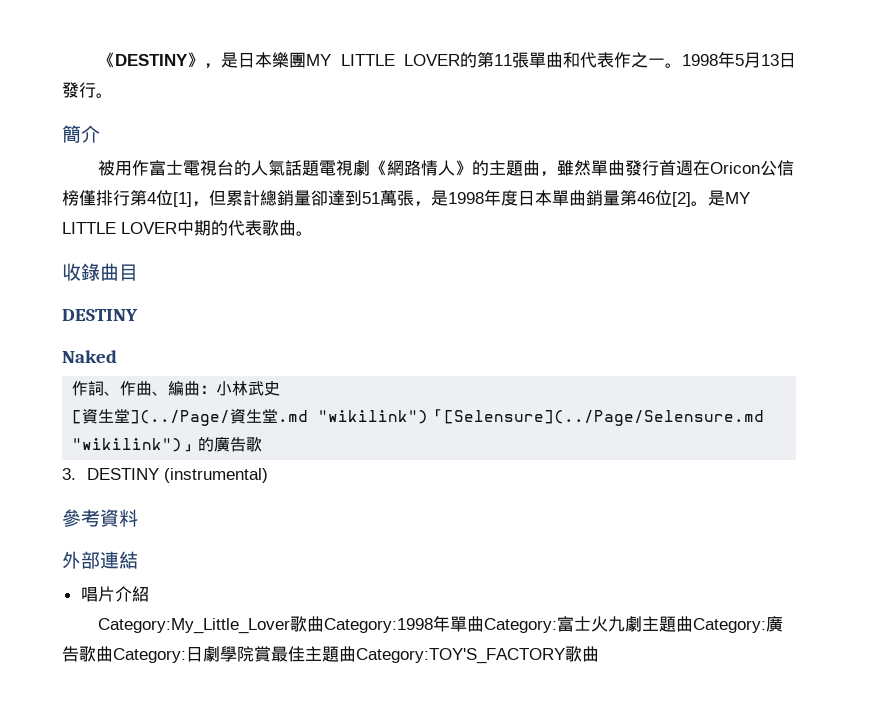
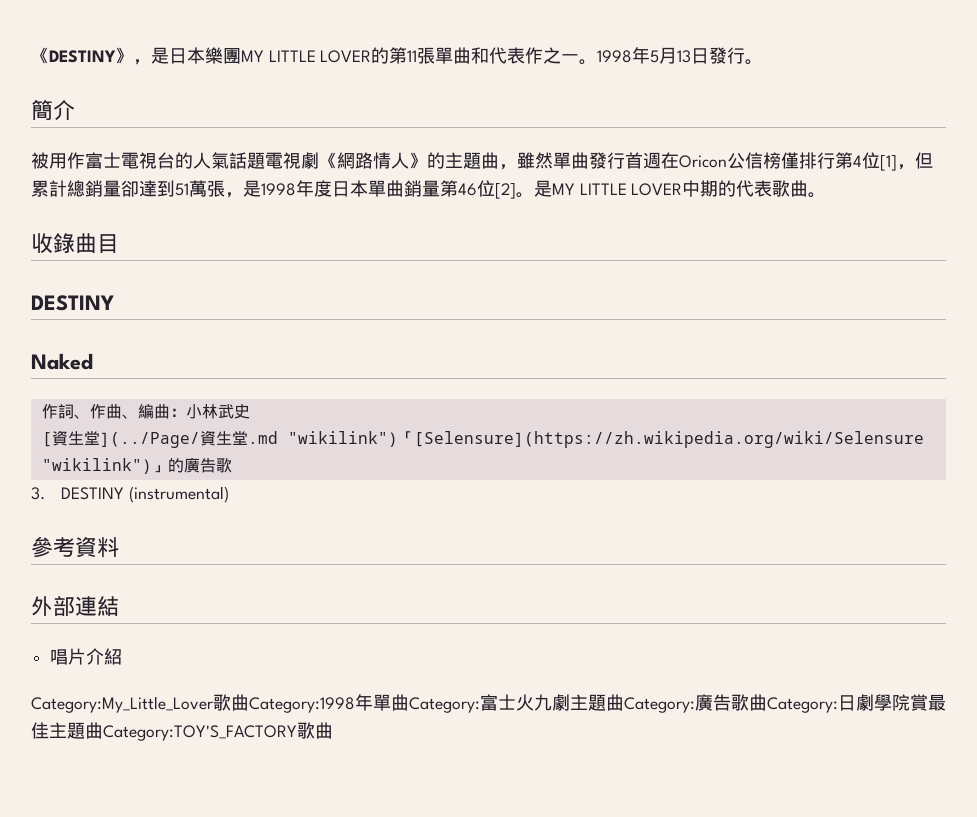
- [資生堂](../Page/資生堂.md "wikilink")「[Selensure](../Page/Selensure.md "wikilink")」的廣告歌
+ [資生堂](../Page/資生堂.md "wikilink")「[Selensure](https://zh.wikipedia.org/wiki/Selensure "wikilink")」的廣告歌

